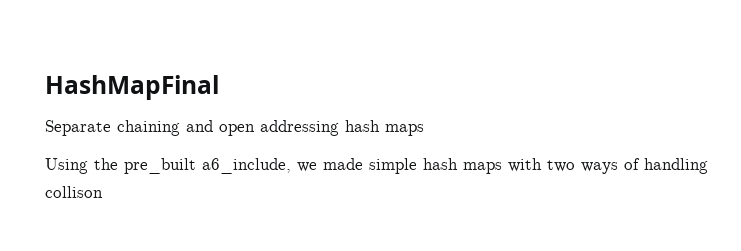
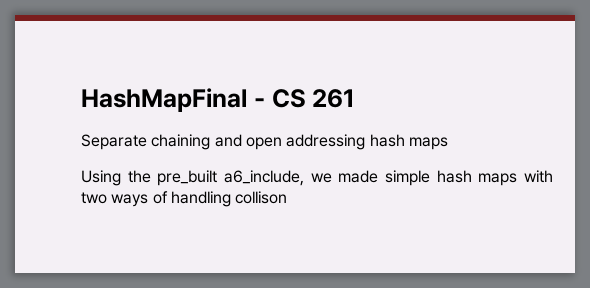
- HashMapFinal
+ HashMapFinal - CS 261

